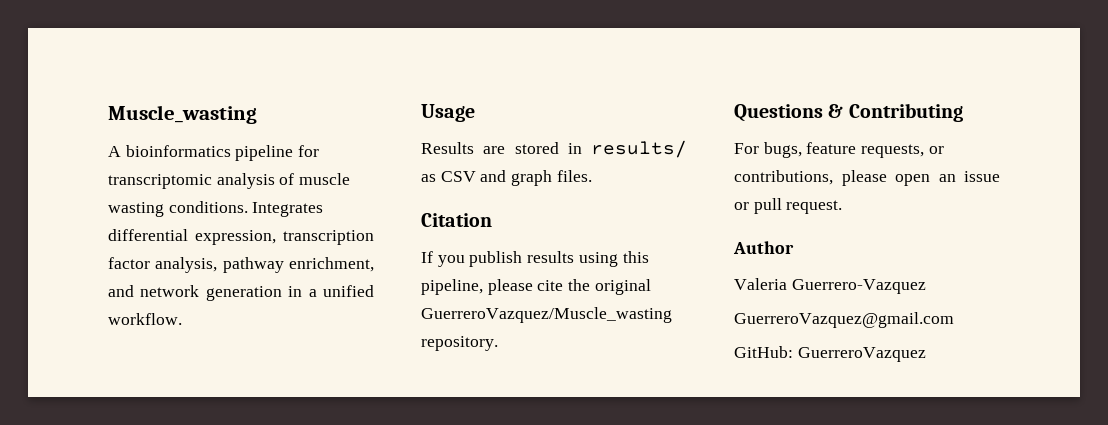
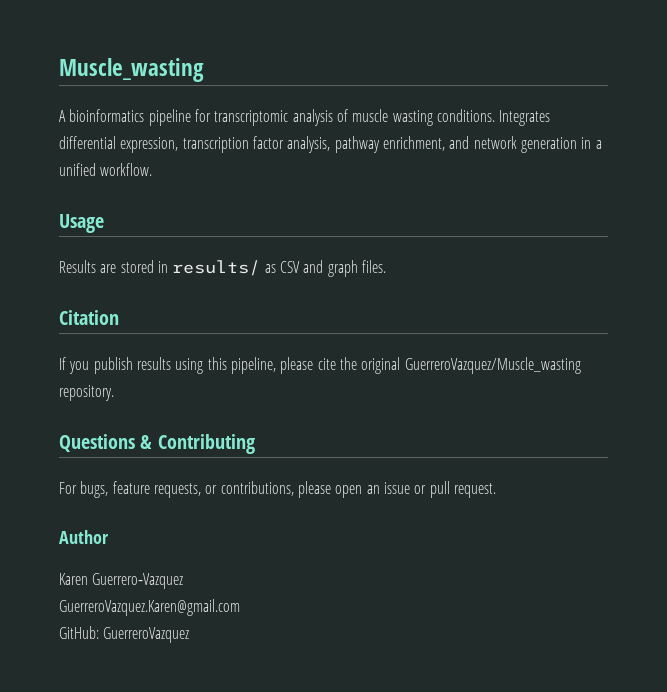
- Valeria Guerrero‑Vazquez
+ Karen Guerrero‑Vazquez
- GuerreroVazquez@gmail.com
+ GuerreroVazquez.Karen@gmail.com

